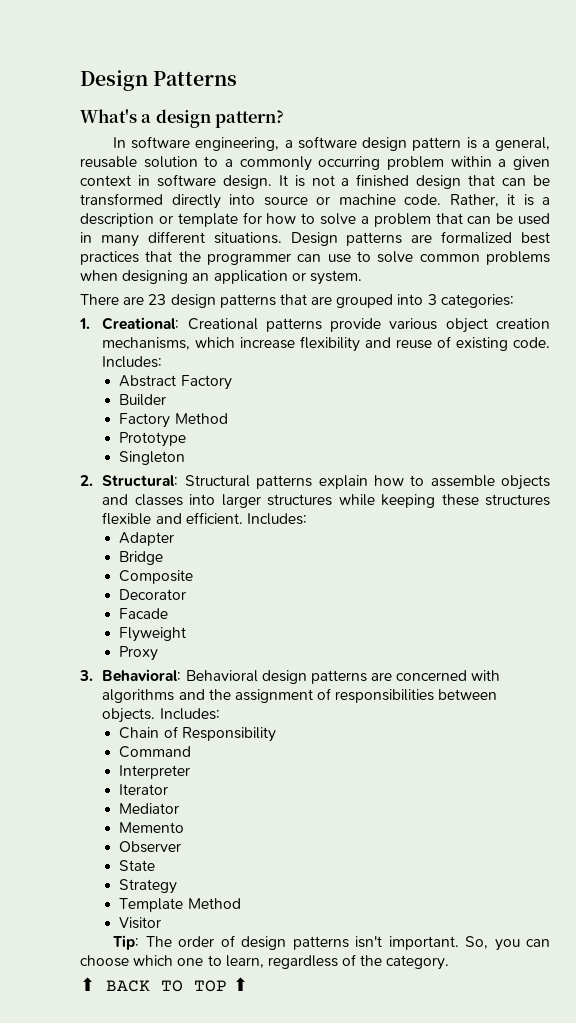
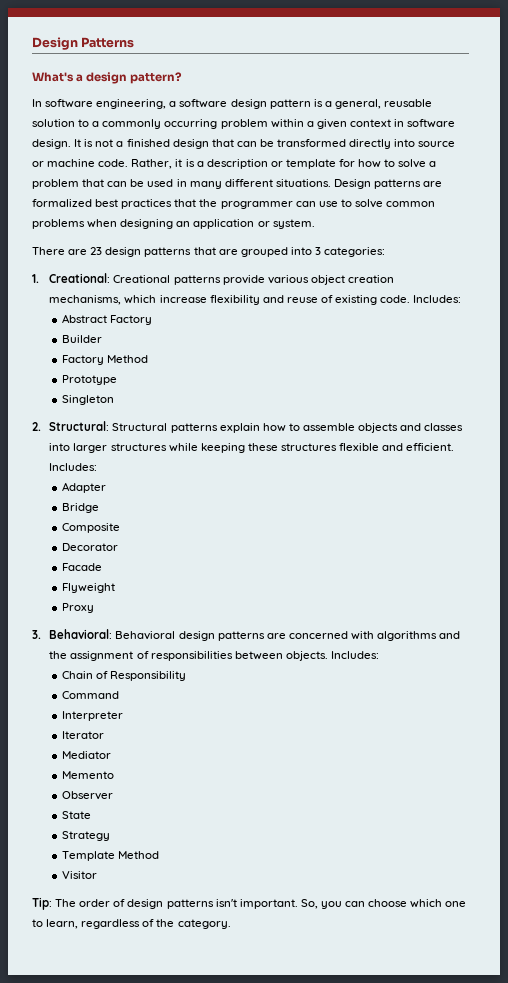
- ⬆ BACK TO TOP ⬆

